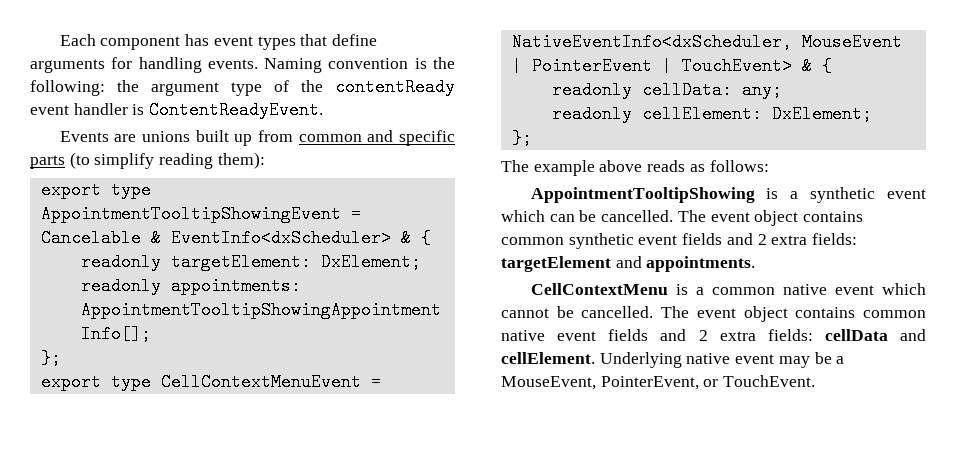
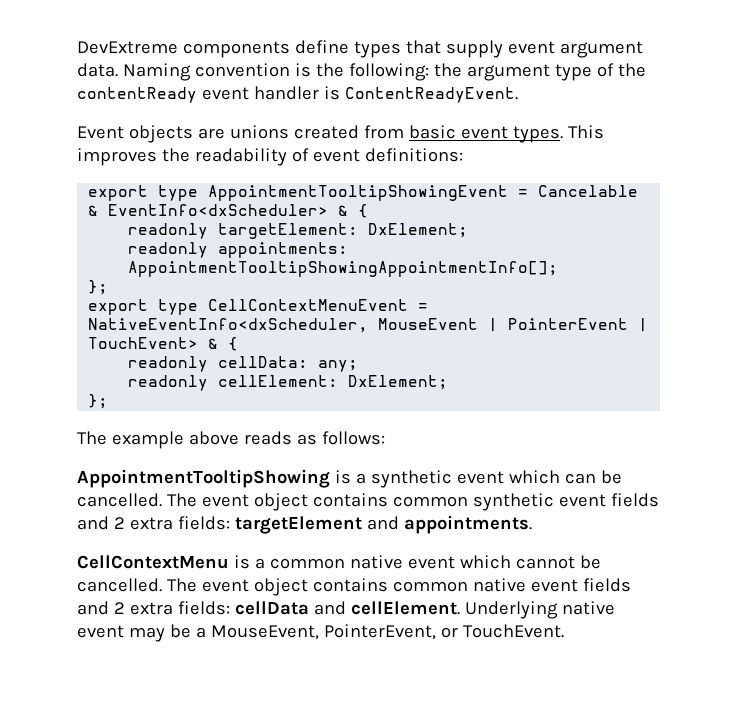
- Each component has event types that define arguments for handling events.
+ DevExtreme components define types that supply event argument data.
- Events are unions built up from common and specific parts (to simplify reading them):
+ Event objects are unions created from basic event types. This improves the readability of event definitions:

